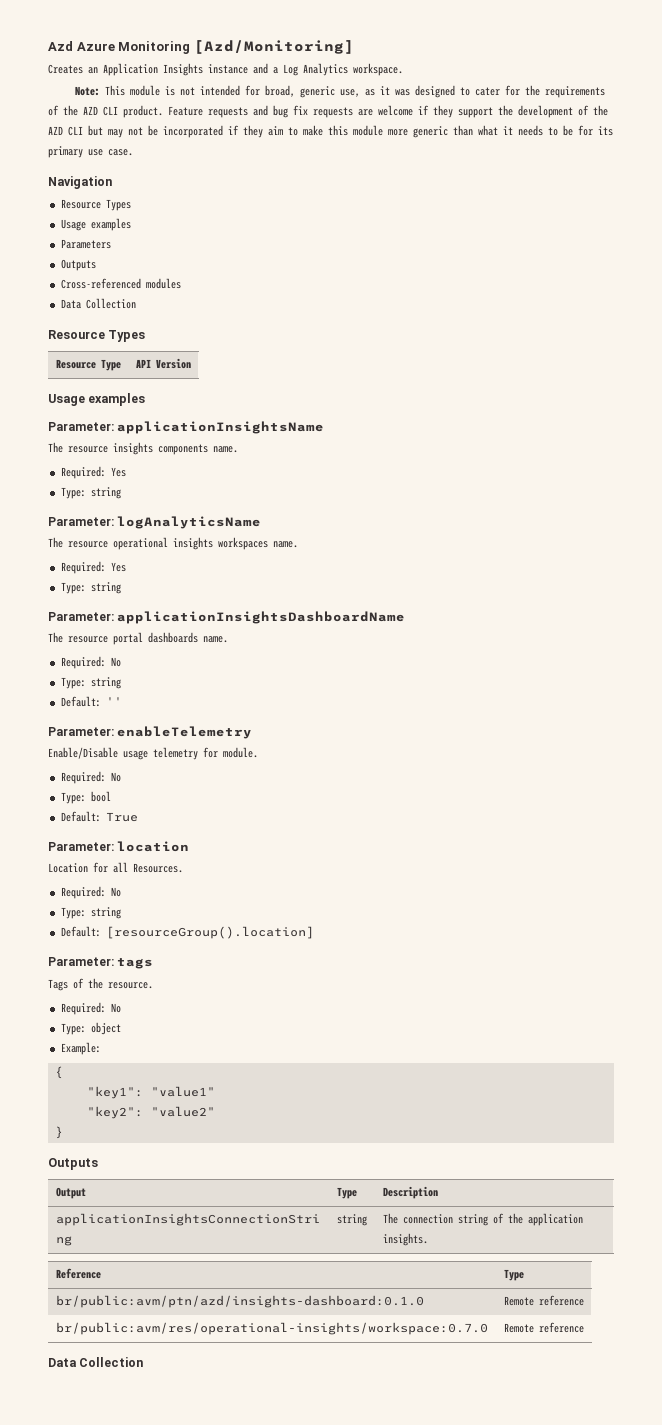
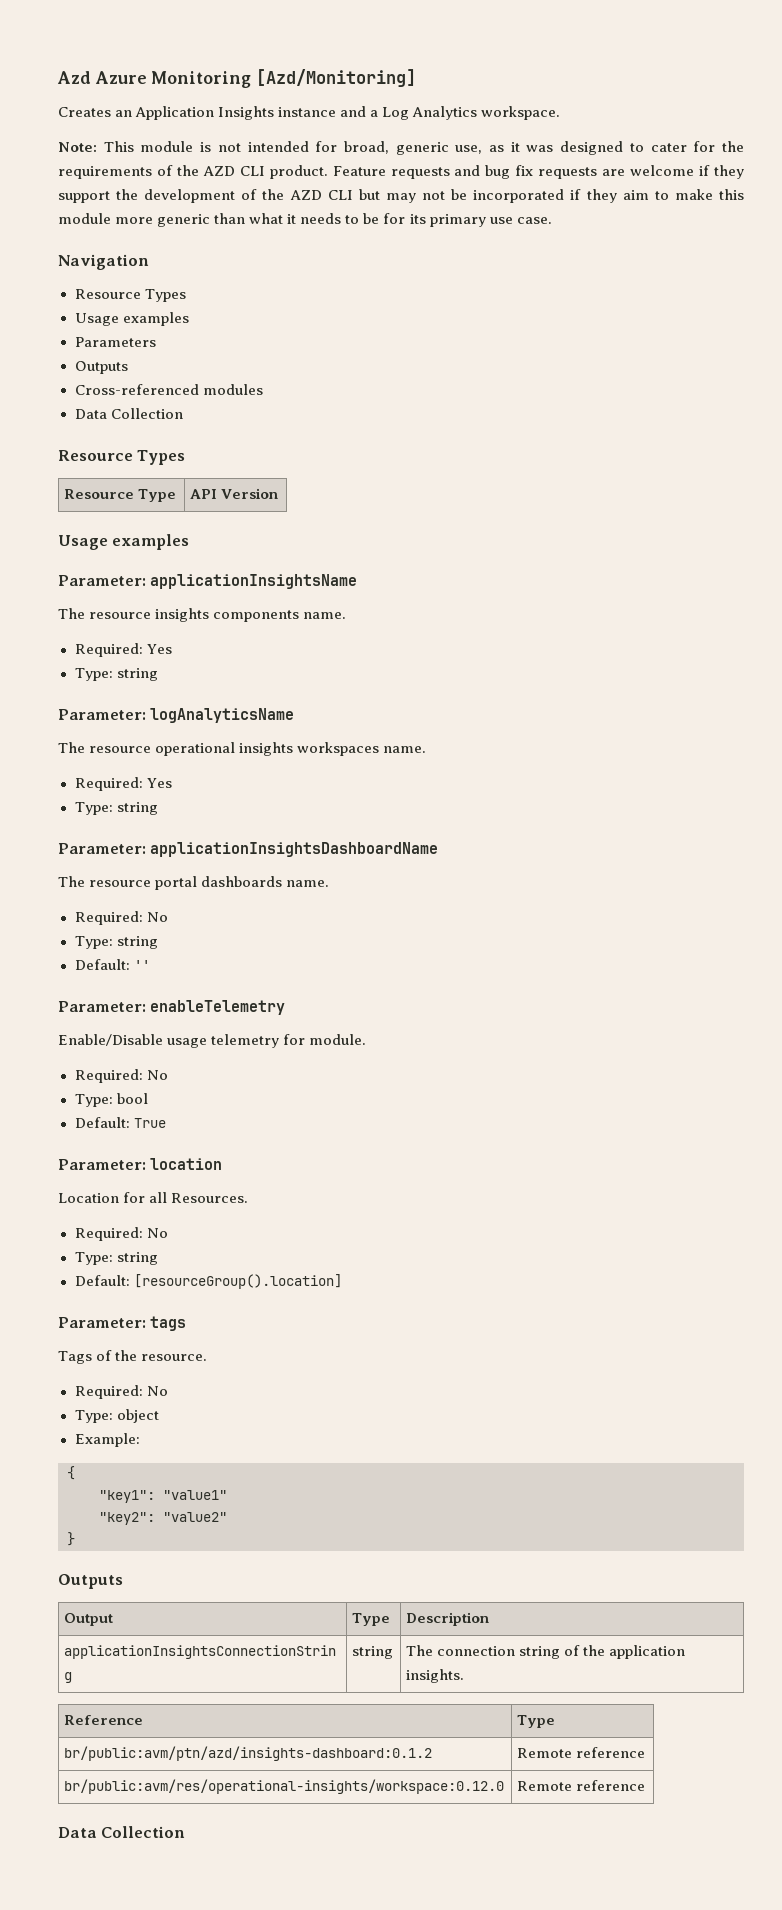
- br/public:avm/ptn/azd/insights-dashboard:0.1.0 | Remote reference
- br/public:avm/res/operational-insights/workspace:0.7.0 | Remote reference
+ br/public:avm/ptn/azd/insights-dashboard:0.1.2 | Remote reference
+ br/public:avm/res/operational-insights/workspace:0.12.0 | Remote reference

